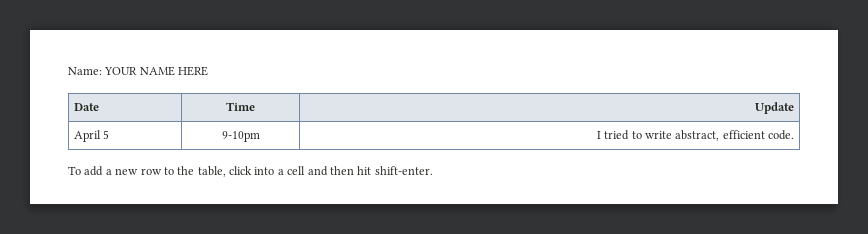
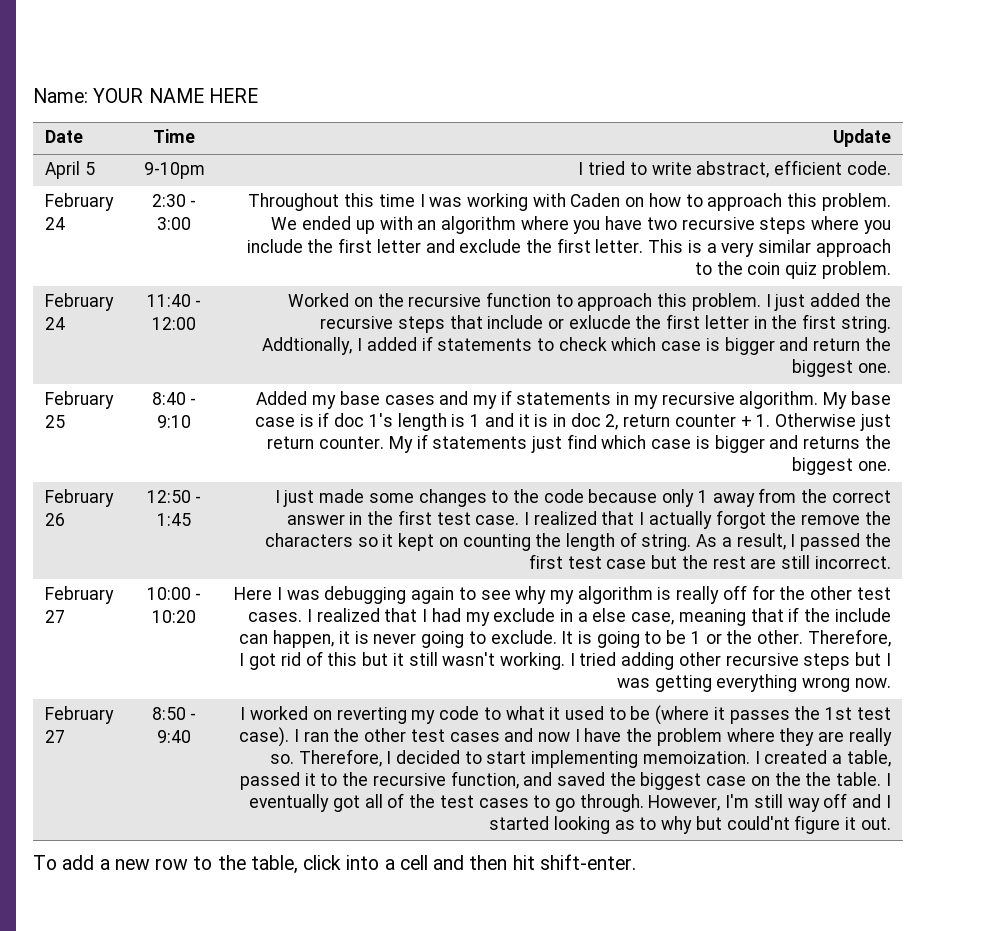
+ February 24 | 2:30 - 3:00 | Throughout this time I was working with Caden on how to approach this problem. We ended up with an algorithm where you have two recursive steps where you include the first letter and exclude the first letter. This is a very similar approach to the coin quiz problem.
+ February 24 | 11:40 - 12:00 | Worked on the recursive function to approach this problem. I just added the recursive steps that include or exlucde the first letter in the first string. Addtionally, I added if statements to check which case is bigger and return the biggest one.
+ February 25 | 8:40 - 9:10 | Added my base cases and my if statements in my recursive algorithm. My base case is if doc 1's length is 1 and it is in doc 2, return counter + 1. Otherwise just return counter. My if statements just find which case is bigger and returns the biggest one.
+ February 26 | 12:50 - 1:45 | I just made some changes to the code because only 1 away from the correct answer in the first test case. I realized that I actually forgot the remove the characters so it kept on counting the length of string. As a result, I passed the first test case but the rest are still incorrect.
+ February 27 | 10:00 - 10:20 | Here I was debugging again to see why my algorithm is really off for the other test cases. I realized that I had my exclude in a else case, meaning that if the include can happen, it is never going to exclude. It is going to be 1 or the other. Therefore, I got rid of this but it still wasn't working. I tried adding other recursive steps but I was getting everything wrong now.
+ February 27 | 8:50 - 9:40 | I worked on reverting my code to what it used to be (where it passes the 1st test case). I ran the other test cases and now I have the problem where they are really so. Therefore, I decided to start implementing memoization. I created a table, passed it to the recursive function, and saved the biggest case on the the table. I eventually got all of the test cases to go through. However, I'm still way off and I started looking as to why but could'nt figure it out.

